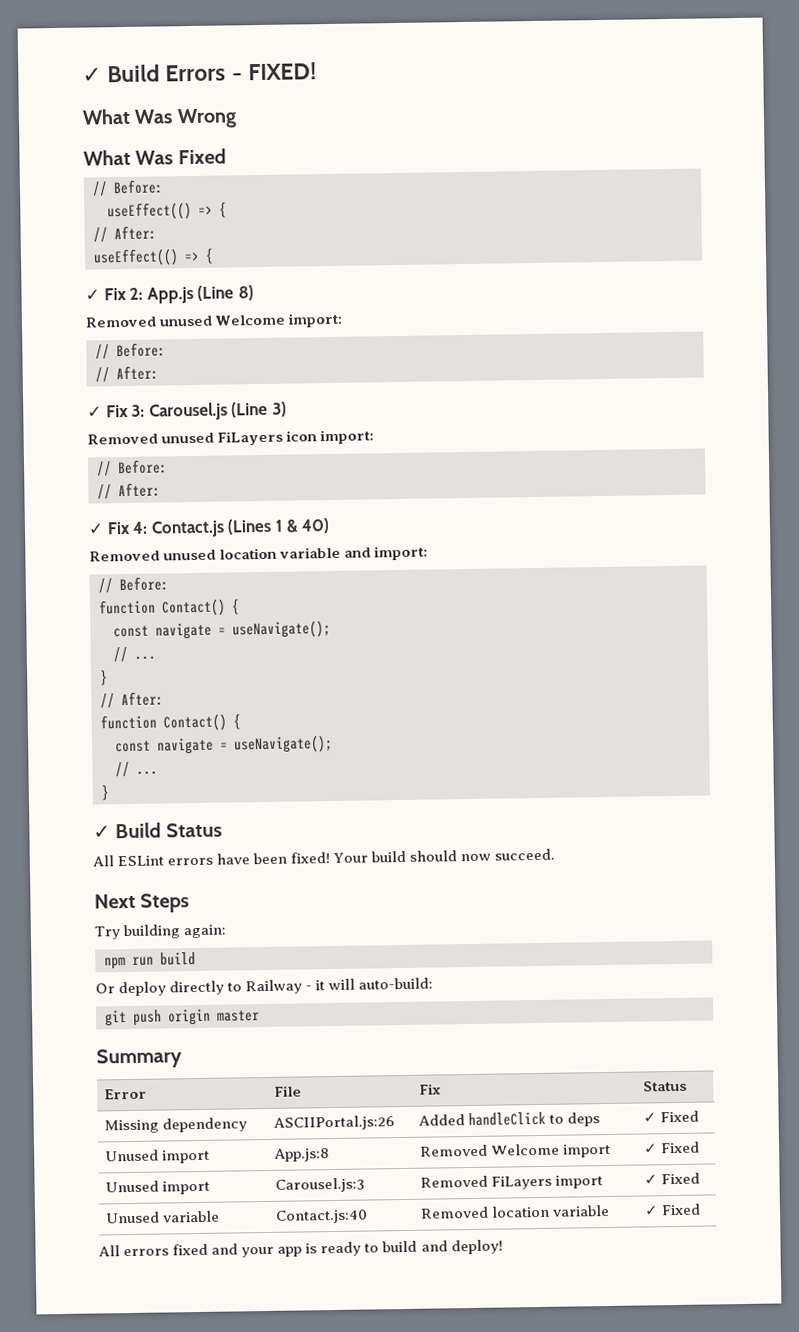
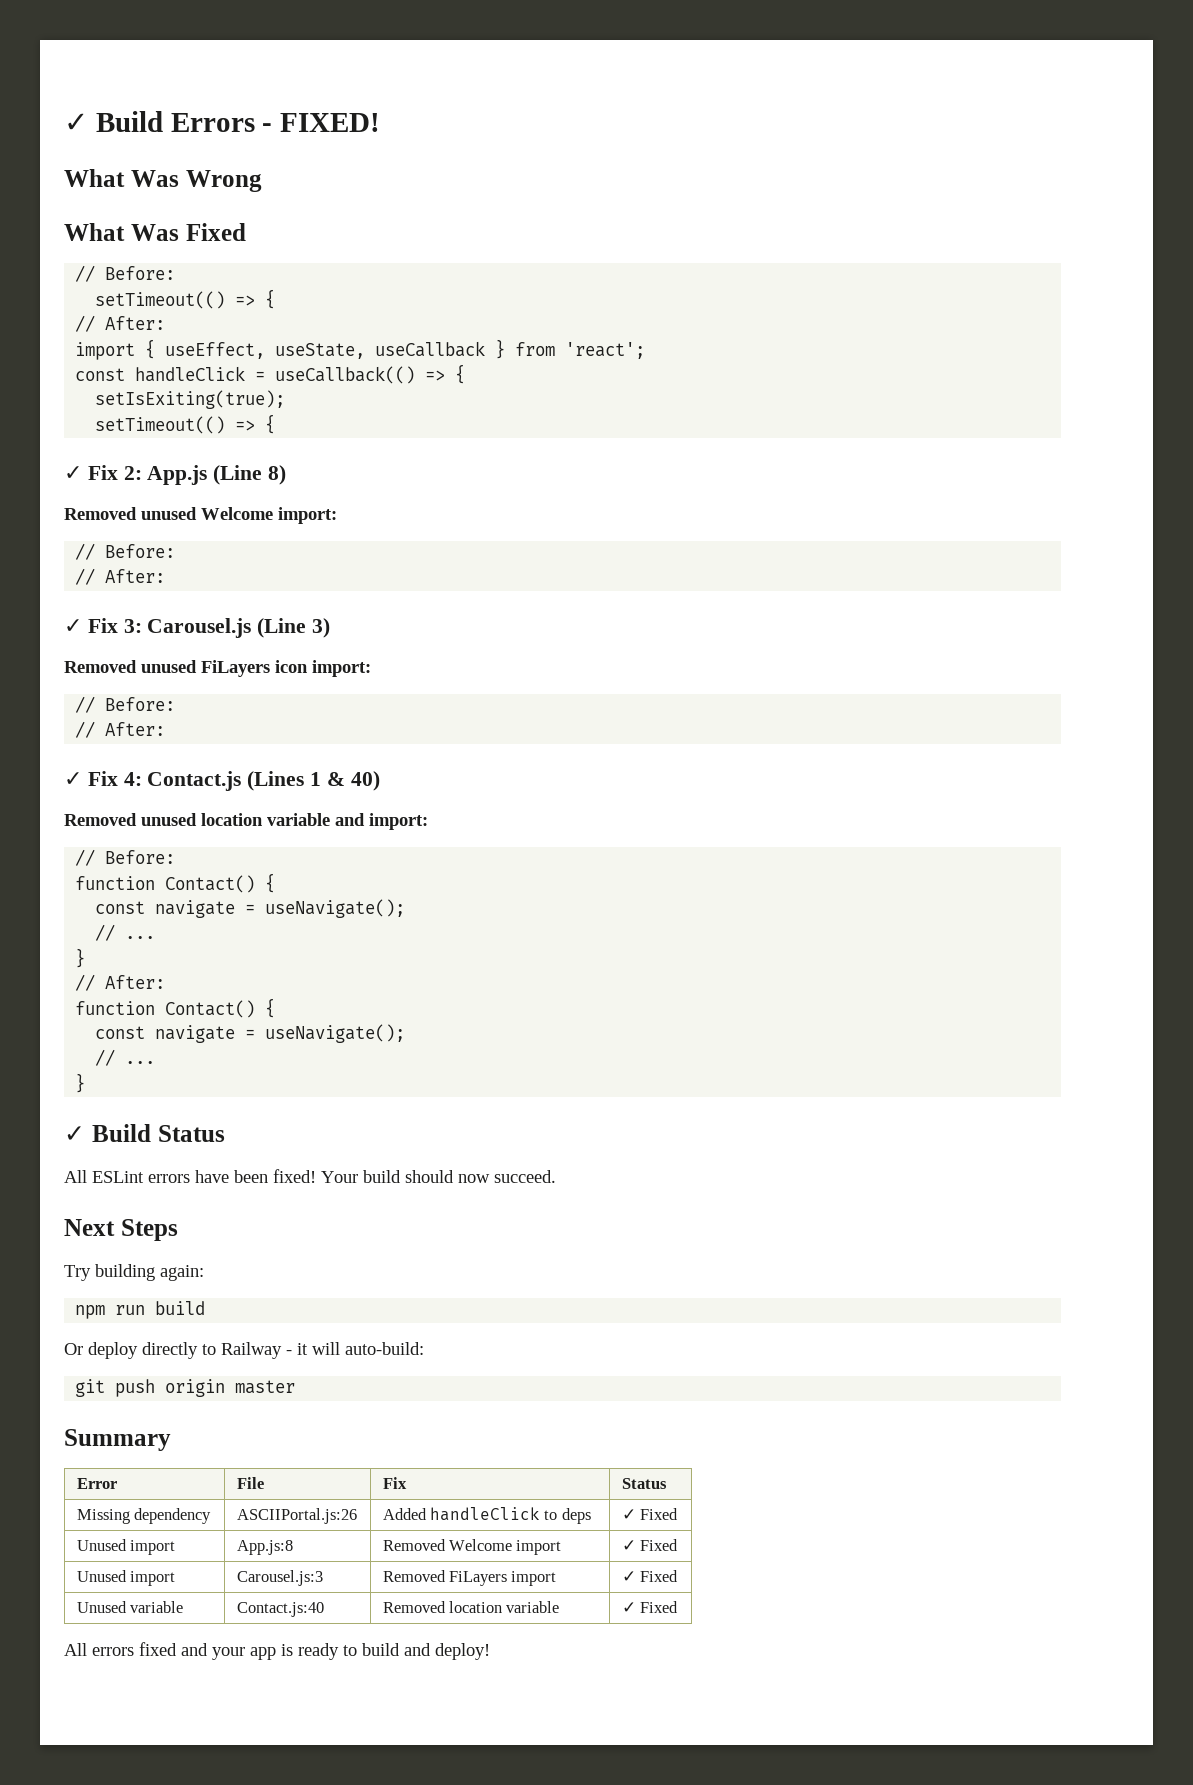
  What Was Fixed
  // Before:
- useEffect(() => {
+ setTimeout(() => {
  // After:
- useEffect(() => {
+ import { useEffect, useState, useCallback } from 'react';
+ const handleClick = useCallback(() => {
+ setIsExiting(true);
+ setTimeout(() => {

